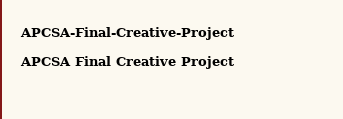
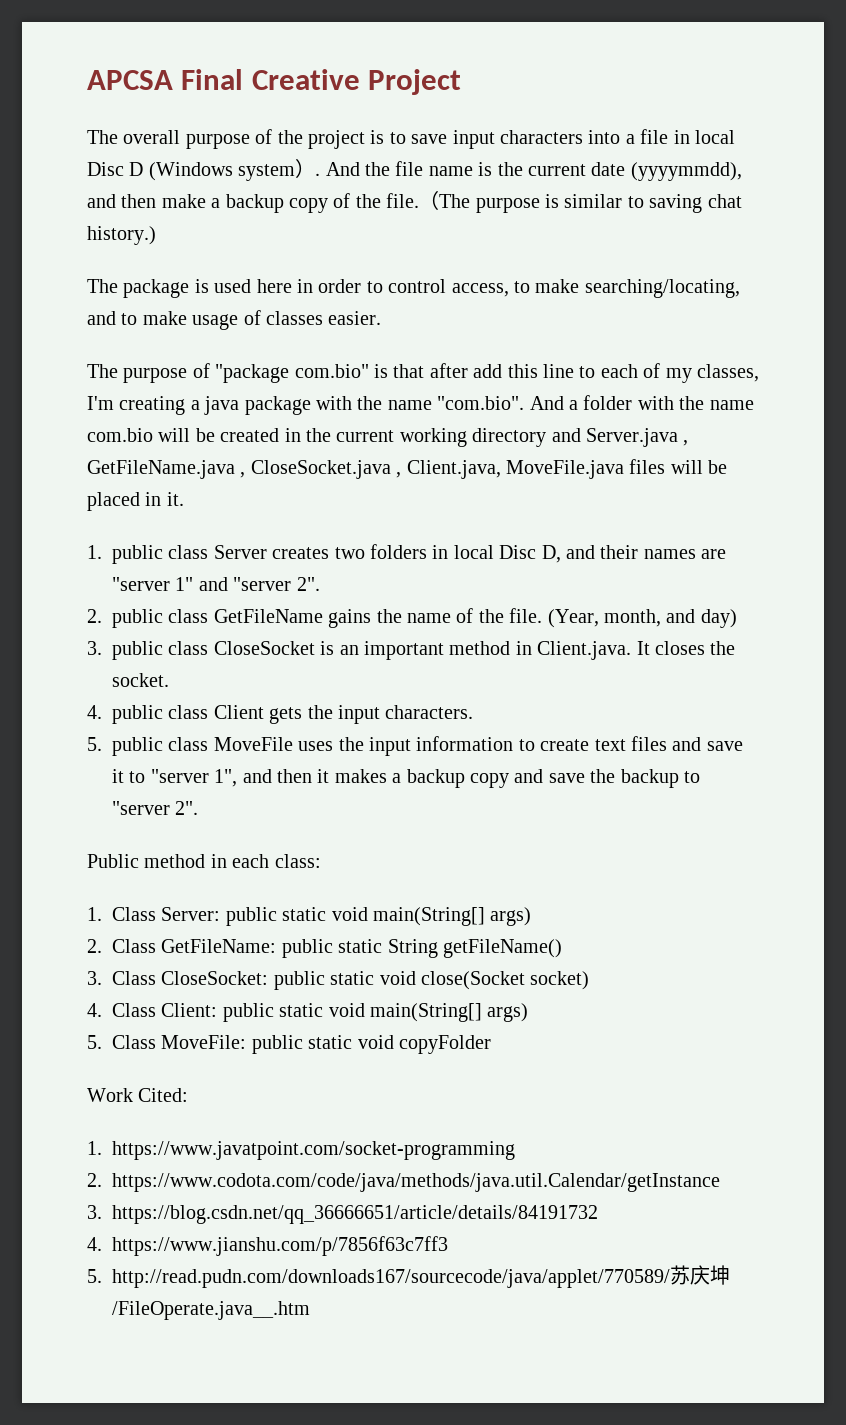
- APCSA-Final-Creative-Project
+ The overall purpose of the project is to save input characters into a file in local Disc D (Windows system）. And the file name is the current date (yyyymmdd), and then make a backup copy of the file.（The purpose is similar to saving chat history.)
+ The package is used here in order to control access, to make searching/locating, and to make usage of classes easier.
+ The purpose of "package com.bio" is that after add this line to each of my classes, I'm creating a java package with the name "com.bio". And a folder with the name com.bio will be created in the current working directory and Server.java , GetFileName.java , CloseSocket.java , Client.java, MoveFile.java files will be placed in it.
+ 1. public class Server creates two folders in local Disc D, and their names are "server 1" and "server 2".
+ 2. public class GetFileName gains the name of the file. (Year, month, and day)
+ 3. public class CloseSocket is an important method in Client.java. It closes the socket.
+ 4. public class Client gets the input characters.
+ 5. public class MoveFile uses the input information to create text files and save it to "server 1", and then it makes a backup copy and save the backup to "server 2".
+ Public method in each class:
+ 1. Class Server: public static void main(String[] args)
+ 2. Class GetFileName: public static String getFileName()
+ 3. Class CloseSocket: public static void close(Socket socket)
+ 4. Class Client: public static void main(String[] args)
+ 5. Class MoveFile: public static void copyFolder
+ Work Cited:
+ 1. https://www.javatpoint.com/socket-programming
+ 2. https://www.codota.com/code/java/methods/java.util.Calendar/getInstance
+ 3. https://blog.csdn.net/qq_36666651/article/details/84191732
+ 4. https://www.jianshu.com/p/7856f63c7ff3
+ 5. http://read.pudn.com/downloads167/sourcecode/java/applet/770589/苏庆坤/FileOperate.java__.htm

